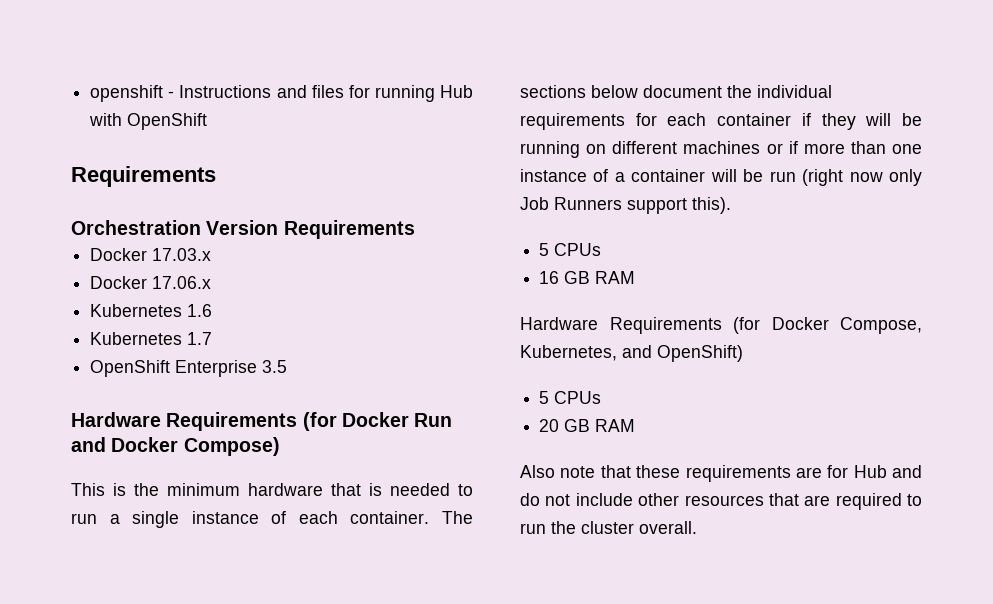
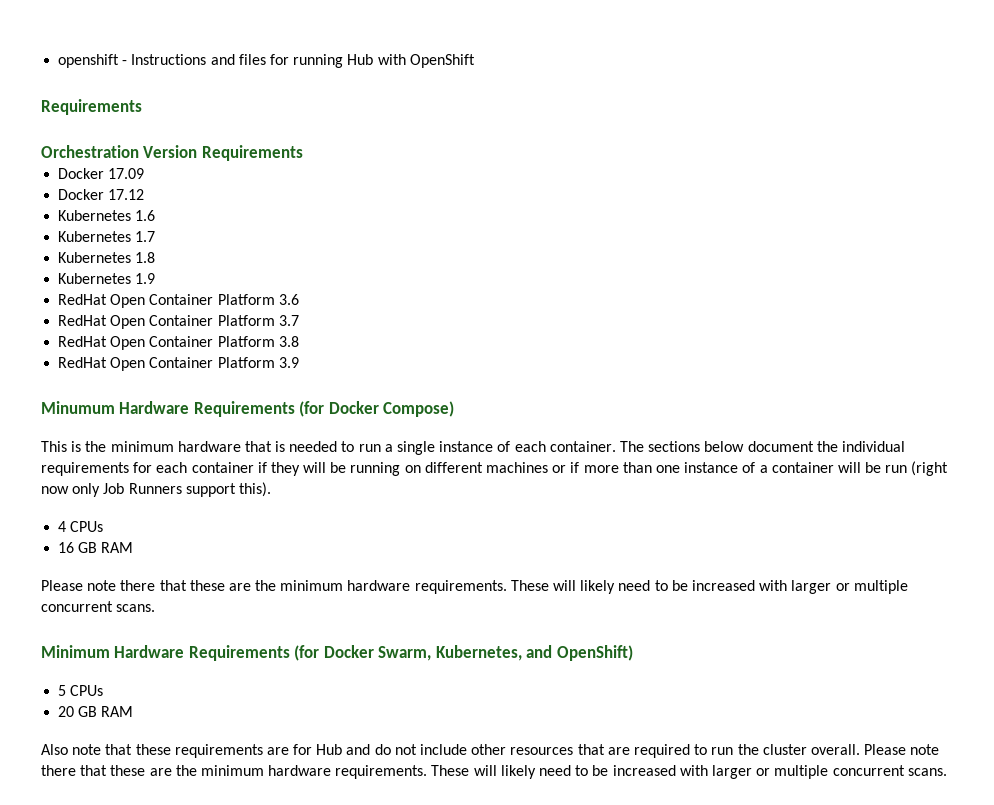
- Docker 17.03.x
- Docker 17.06.x
+ Docker 17.09
+ Docker 17.12
- OpenShift Enterprise 3.5
- Hardware Requirements (for Docker Run and Docker Compose)
+ Kubernetes 1.8
+ Kubernetes 1.9
+ RedHat Open Container Platform 3.6
+ RedHat Open Container Platform 3.7
+ RedHat Open Container Platform 3.8
+ RedHat Open Container Platform 3.9
+ Minumum Hardware Requirements (for Docker Compose)
  The sections below document the individual requirements for each container if they will be running on different machines or if more than one instance of a container will be run (right now only Job Runners support this).
- 5 CPUs
+ 4 CPUs
  16 GB RAM
- Hardware Requirements (for Docker Compose, Kubernetes, and OpenShift)
+ Please note there that these are the minimum hardware requirements. These will likely need to be increased with larger or multiple concurrent scans.
+ Minimum Hardware Requirements (for Docker Swarm, Kubernetes, and OpenShift)
- Also note that these requirements are for Hub and do not include other resources that are required to run the cluster overall.
+ Also note that these requirements are for Hub and do not include other resources that are required to run the cluster overall. Please note there that these are the minimum hardware requirements. These will likely need to be increased with larger or multiple concurrent scans.

